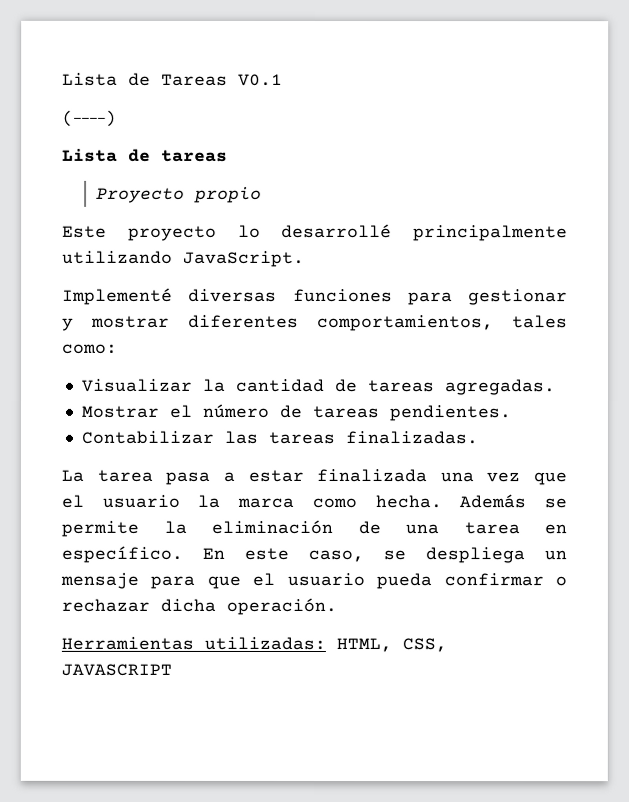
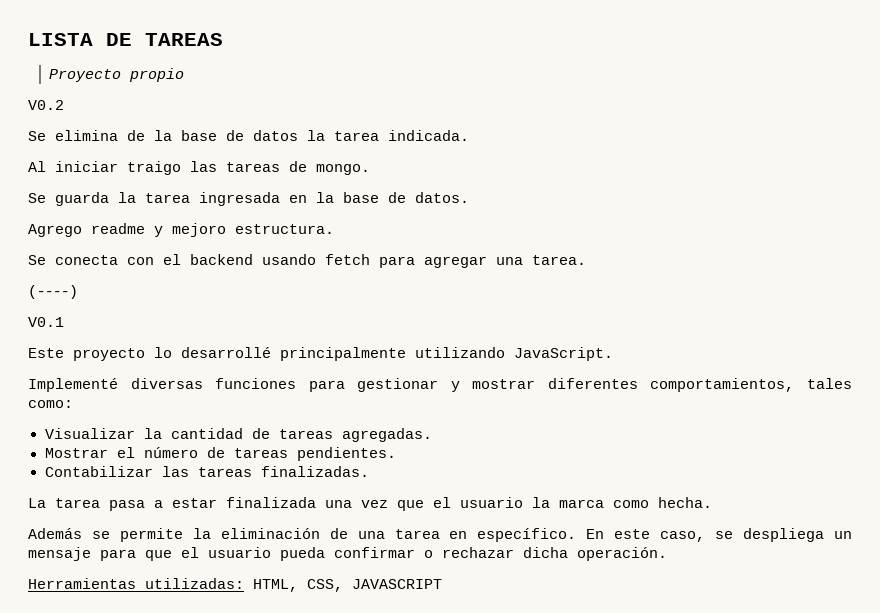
- Lista de Tareas V0.1
+ LISTA DE TAREAS
+ Proyecto propio
+ V0.2
+ Se elimina de la base de datos la tarea indicada.
+ Al iniciar traigo las tareas de mongo.
+ Se guarda la tarea ingresada en la base de datos.
+ Agrego readme y mejoro estructura.
+ Se conecta con el backend usando fetch para agregar una tarea.
  (----)
- Lista de tareas
- Proyecto propio
+ V0.1
- La tarea pasa a estar finalizada una vez que el usuario la marca como hecha. Además se permite la eliminación de una tarea en específico.
+ La tarea pasa a estar finalizada una vez que el usuario la marca como hecha.
+ Además se permite la eliminación de una tarea en específico.

